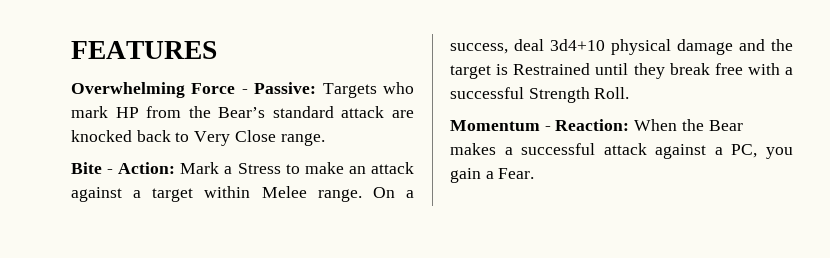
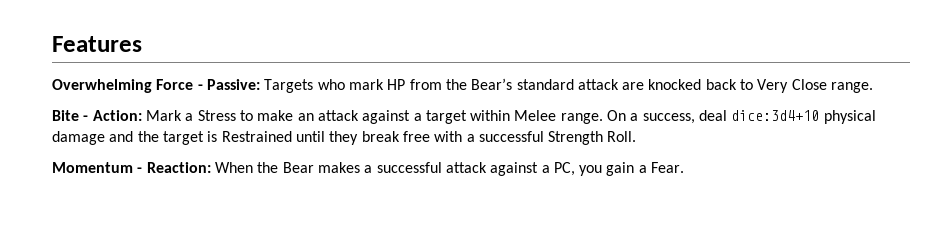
- FEATURES
+ Features
- On a success, deal 3d4+10 physical damage and the target is Restrained until they break free with a successful Strength Roll.
+ On a success, deal dice:3d4+10 physical damage and the target is Restrained until they break free with a successful Strength Roll.

